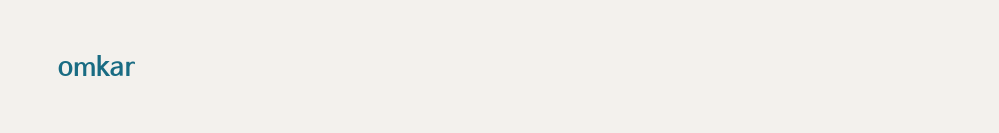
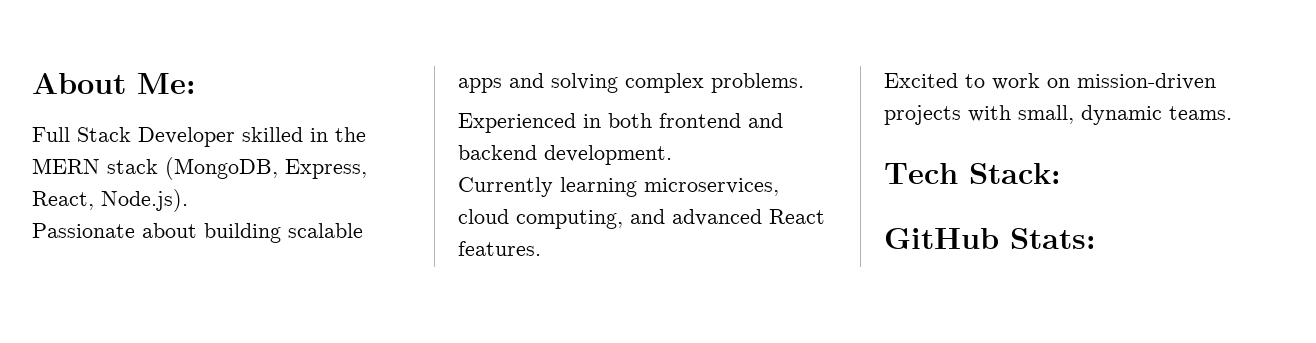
- omkar
+ About Me:
+ Full Stack Developer skilled in the MERN stack (MongoDB, Express, React, Node.js).
+ Passionate about building scalable apps and solving complex problems.
+ Experienced in both frontend and backend development.
+ Currently learning microservices, cloud computing, and advanced React features.
+ Excited to work on mission-driven projects with small, dynamic teams.
+ Tech Stack:
+ GitHub Stats:

